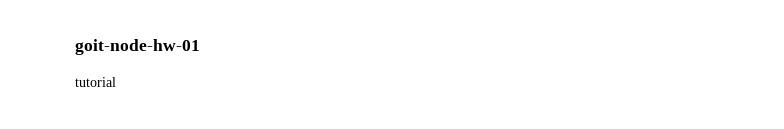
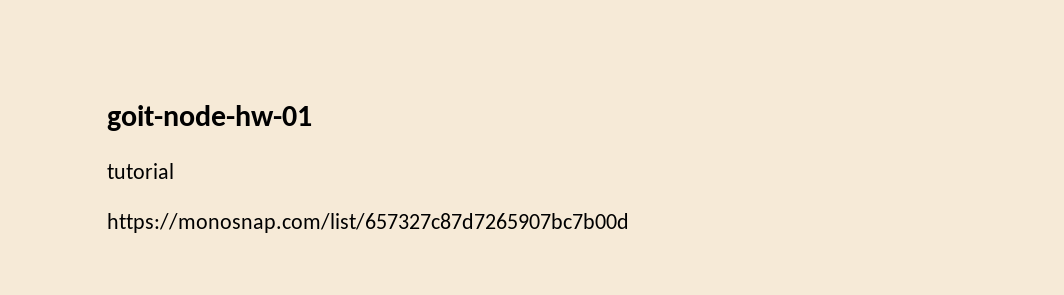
+ https://monosnap.com/list/657327c87d7265907bc7b00d

